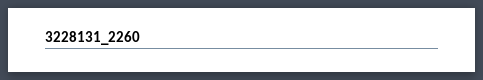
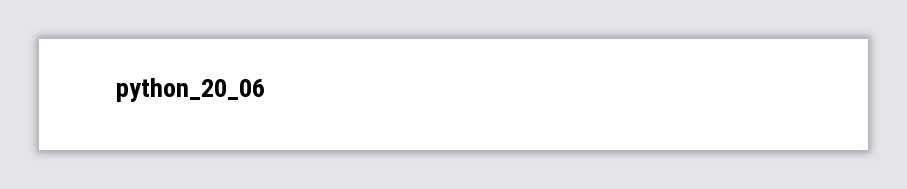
- 3228131_2260
+ python_20_06

